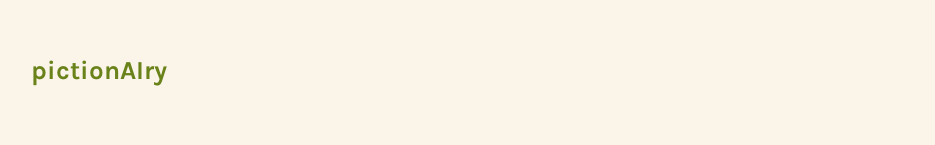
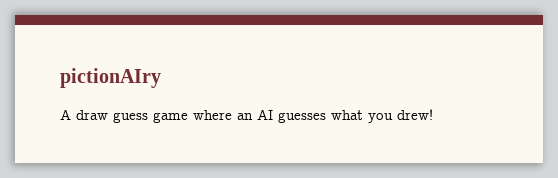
+ A draw guess game where an AI guesses what you drew!

